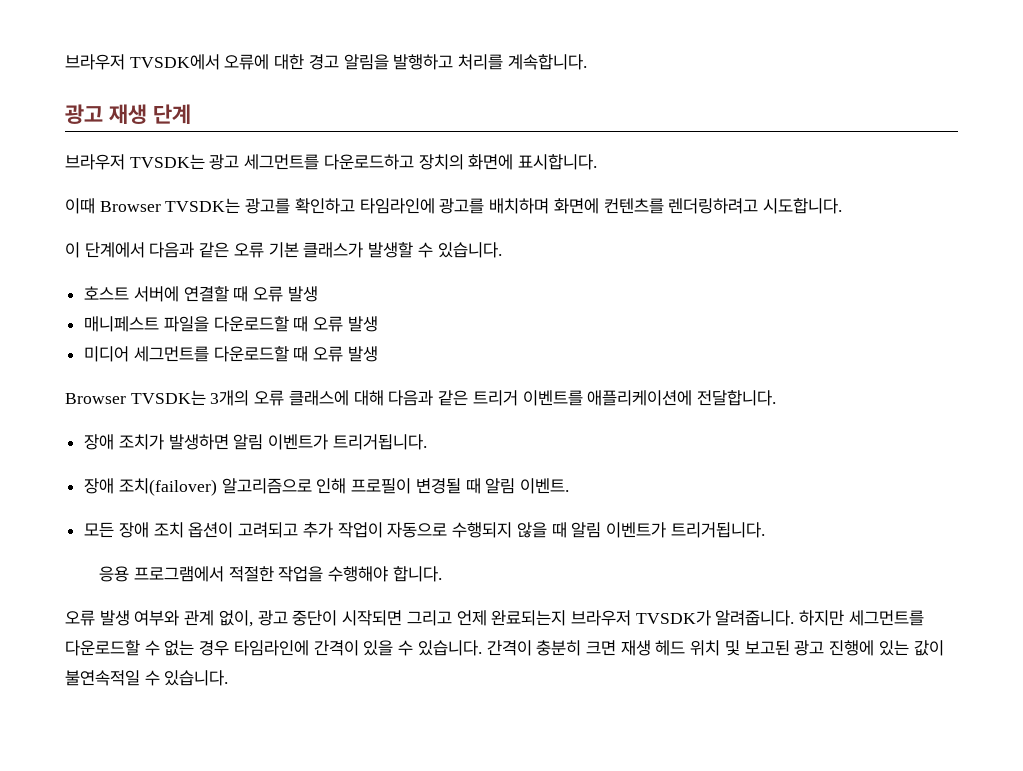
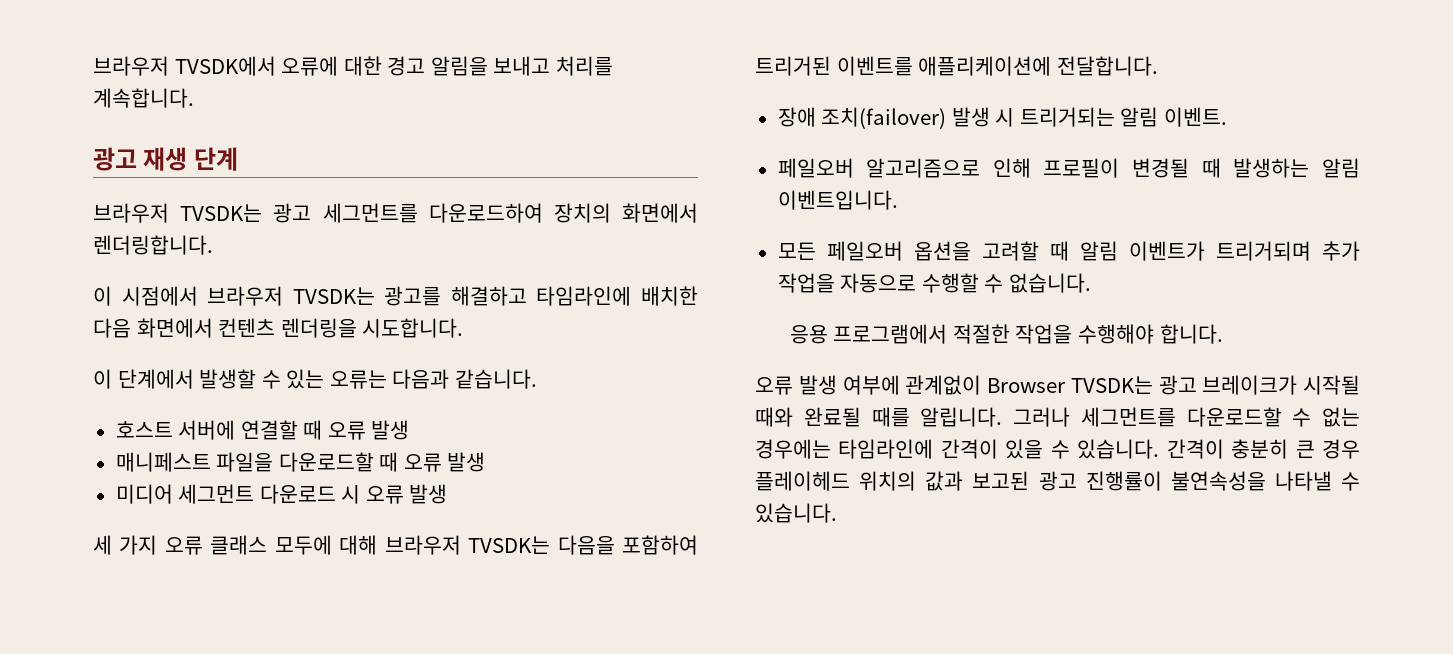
- 브라우저 TVSDK에서 오류에 대한 경고 알림을 발행하고 처리를 계속합니다.
+ 브라우저 TVSDK에서 오류에 대한 경고 알림을 보내고 처리를 계속합니다.
- 브라우저 TVSDK는 광고 세그먼트를 다운로드하고 장치의 화면에 표시합니다.
- 이때 Browser TVSDK는 광고를 확인하고 타임라인에 광고를 배치하며 화면에 컨텐츠를 렌더링하려고 시도합니다.
- 이 단계에서 다음과 같은 오류 기본 클래스가 발생할 수 있습니다.
+ 브라우저 TVSDK는 광고 세그먼트를 다운로드하여 장치의 화면에서 렌더링합니다.
+ 이 시점에서 브라우저 TVSDK는 광고를 해결하고 타임라인에 배치한 다음 화면에서 컨텐츠 렌더링을 시도합니다.
+ 이 단계에서 발생할 수 있는 오류는 다음과 같습니다.
- 미디어 세그먼트를 다운로드할 때 오류 발생
- Browser TVSDK는 3개의 오류 클래스에 대해 다음과 같은 트리거 이벤트를 애플리케이션에 전달합니다.
- 장애 조치가 발생하면 알림 이벤트가 트리거됩니다.
- 장애 조치(failover) 알고리즘으로 인해 프로필이 변경될 때 알림 이벤트.
- 모든 장애 조치 옵션이 고려되고 추가 작업이 자동으로 수행되지 않을 때 알림 이벤트가 트리거됩니다.
+ 미디어 세그먼트 다운로드 시 오류 발생
+ 세 가지 오류 클래스 모두에 대해 브라우저 TVSDK는 다음을 포함하여 트리거된 이벤트를 애플리케이션에 전달합니다.
+ 장애 조치(failover) 발생 시 트리거되는 알림 이벤트.
+ 페일오버 알고리즘으로 인해 프로필이 변경될 때 발생하는 알림 이벤트입니다.
+ 모든 페일오버 옵션을 고려할 때 알림 이벤트가 트리거되며 추가 작업을 자동으로 수행할 수 없습니다.
- 오류 발생 여부와 관계 없이, 광고 중단이 시작되면 그리고 언제 완료되는지 브라우저 TVSDK가 알려줍니다. 하지만 세그먼트를 다운로드할 수 없는 경우 타임라인에 간격이 있을 수 있습니다.
+ 오류 발생 여부에 관계없이 Browser TVSDK는 광고 브레이크가 시작될 때와 완료될 때를 알립니다. 그러나 세그먼트를 다운로드할 수 없는 경우에는 타임라인에 간격이 있을 수 있습니다.
- 간격이 충분히 크면 재생 헤드 위치 및 보고된 광고 진행에 있는 값이 불연속적일 수 있습니다.
+ 간격이 충분히 큰 경우 플레이헤드 위치의 값과 보고된 광고 진행률이 불연속성을 나타낼 수 있습니다.

